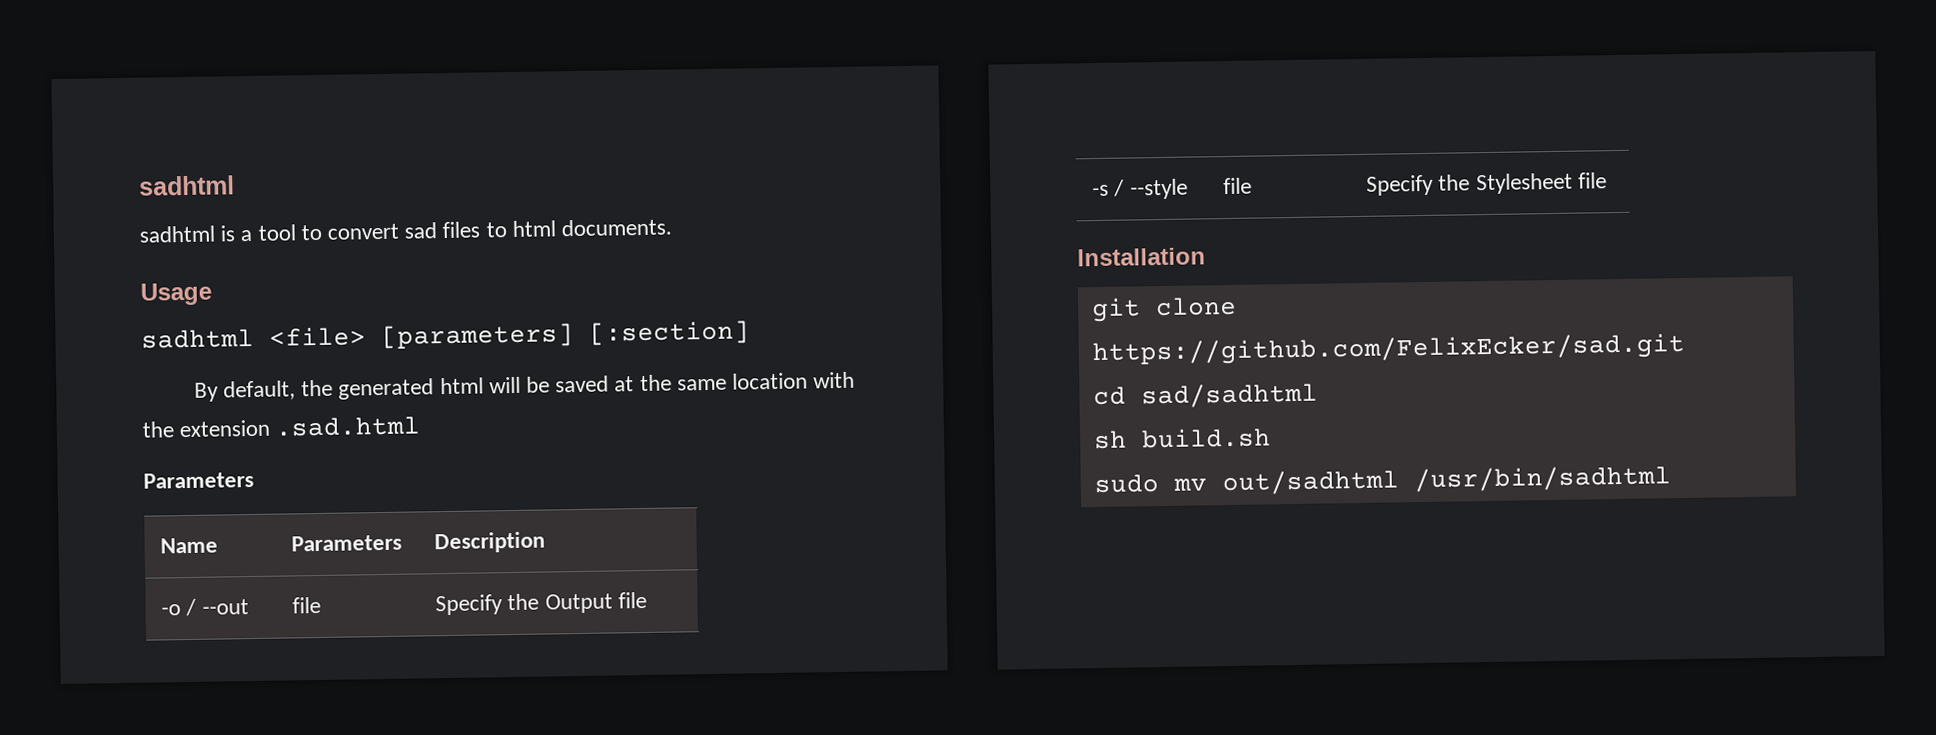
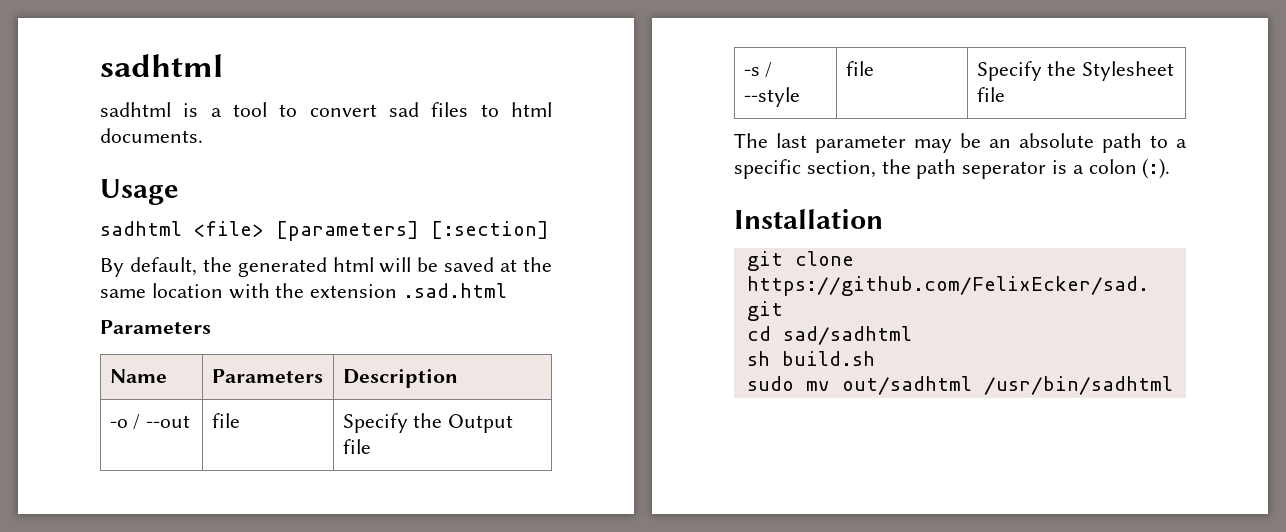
+ The last parameter may be an absolute path to a specific section, the path seperator is a colon (:).

